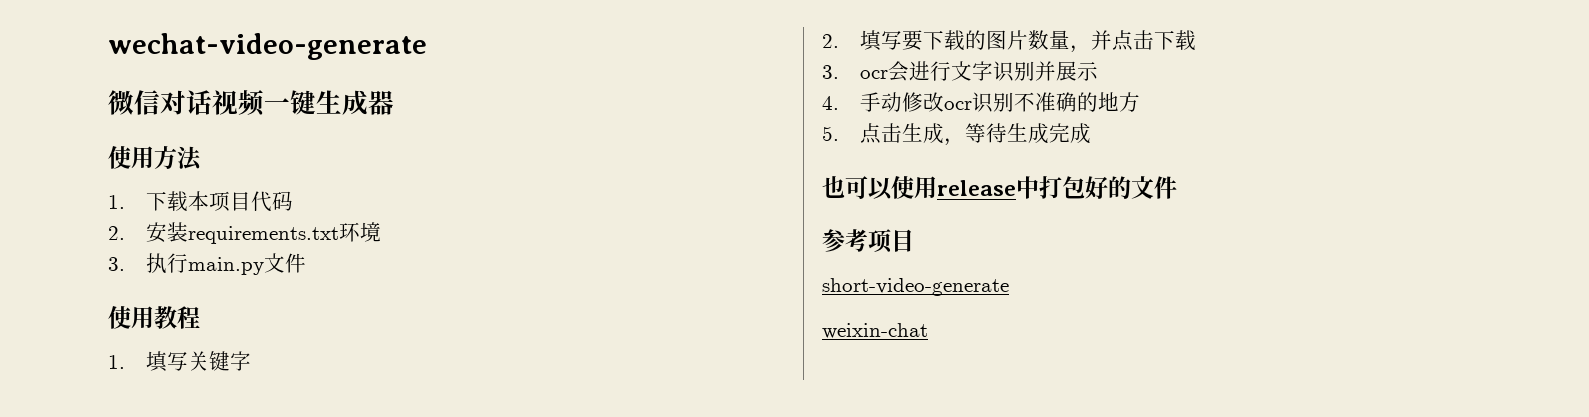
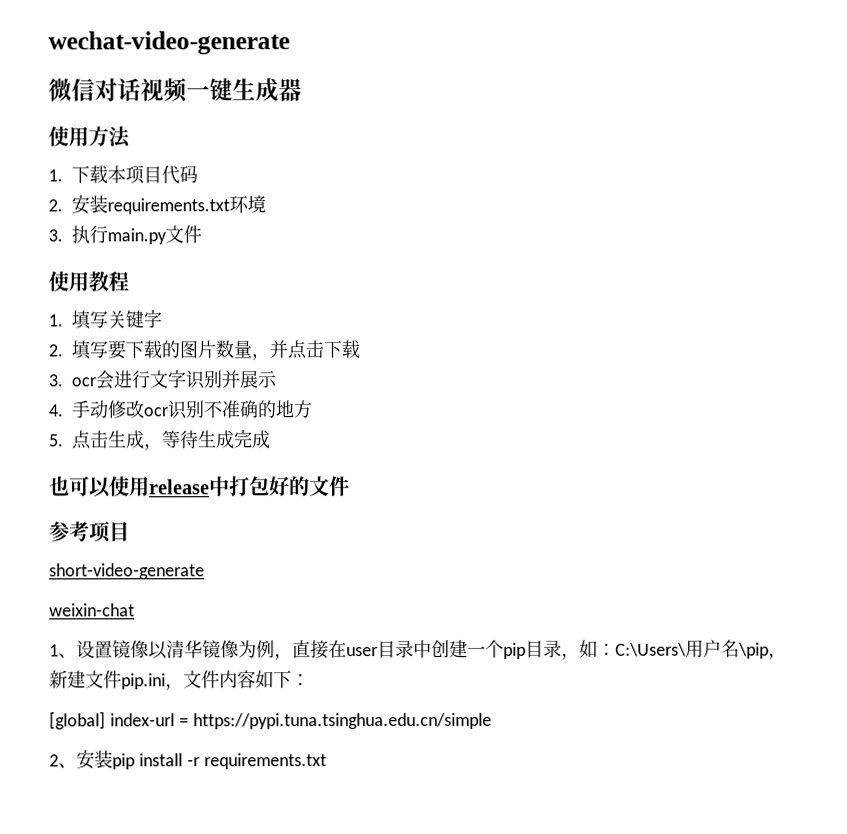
+ 1、设置镜像以清华镜像为例，直接在user目录中创建一个pip目录，如：C:\Users\用户名\pip，新建文件pip.ini，文件内容如下：
+ [global] index-url = https://pypi.tuna.tsinghua.edu.cn/simple
+ 2、安装pip install -r requirements.txt

